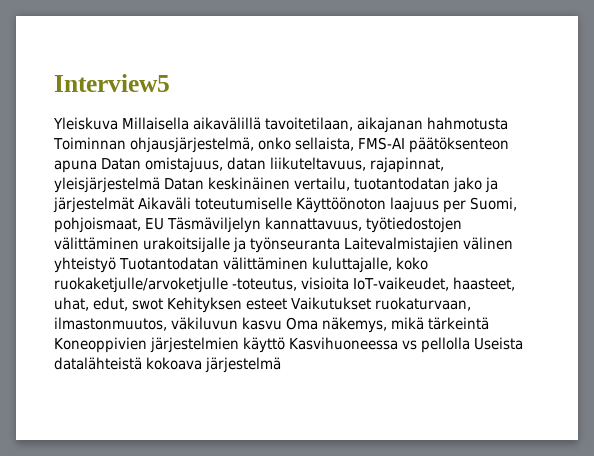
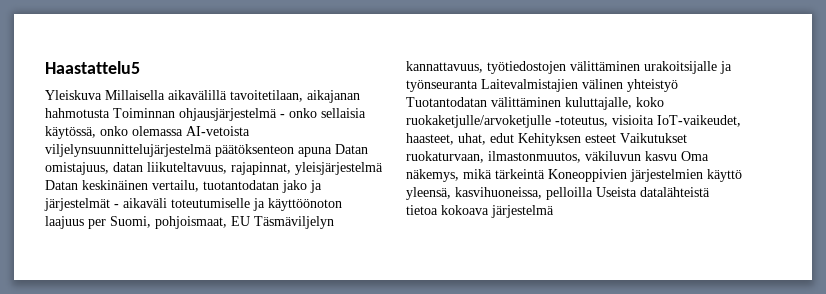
- Interview5
+ Haastattelu5
- Yleiskuva Millaisella aikavälillä tavoitetilaan, aikajanan hahmotusta Toiminnan ohjausjärjestelmä, onko sellaista, FMS-AI päätöksenteon apuna Datan omistajuus, datan liikuteltavuus, rajapinnat, yleisjärjestelmä Datan keskinäinen vertailu, tuotantodatan jako ja järjestelmät Aikaväli toteutumiselle Käyttöönoton laajuus per Suomi, pohjoismaat, EU Täsmäviljelyn kannattavuus, työtiedostojen välittäminen urakoitsijalle ja työnseuranta Laitevalmistajien välinen yhteistyö Tuotantodatan välittäminen kuluttajalle, koko ruokaketjulle/arvoketjulle -toteutus, visioita IoT-vaikeudet, haasteet, uhat, edut, swot Kehityksen esteet Vaikutukset ruokaturvaan, ilmastonmuutos, väkiluvun kasvu Oma näkemys, mikä tärkeintä Koneoppivien järjestelmien käyttö Kasvihuoneessa vs pellolla Useista datalähteistä kokoava järjestelmä
+ Yleiskuva Millaisella aikavälillä tavoitetilaan, aikajanan hahmotusta Toiminnan ohjausjärjestelmä - onko sellaisia käytössä, onko olemassa AI-vetoista viljelynsuunnittelujärjestelmä päätöksenteon apuna Datan omistajuus, datan liikuteltavuus, rajapinnat, yleisjärjestelmä Datan keskinäinen vertailu, tuotantodatan jako ja järjestelmät - aikaväli toteutumiselle ja käyttöönoton laajuus per Suomi, pohjoismaat, EU Täsmäviljelyn kannattavuus, työtiedostojen välittäminen urakoitsijalle ja työnseuranta Laitevalmistajien välinen yhteistyö Tuotantodatan välittäminen kuluttajalle, koko ruokaketjulle/arvoketjulle -toteutus, visioita IoT-vaikeudet, haasteet, uhat, edut Kehityksen esteet Vaikutukset ruokaturvaan, ilmastonmuutos, väkiluvun kasvu Oma näkemys, mikä tärkeintä Koneoppivien järjestelmien käyttö yleensä, kasvihuoneissa, pelloilla Useista datalähteistä tietoa kokoava järjestelmä

